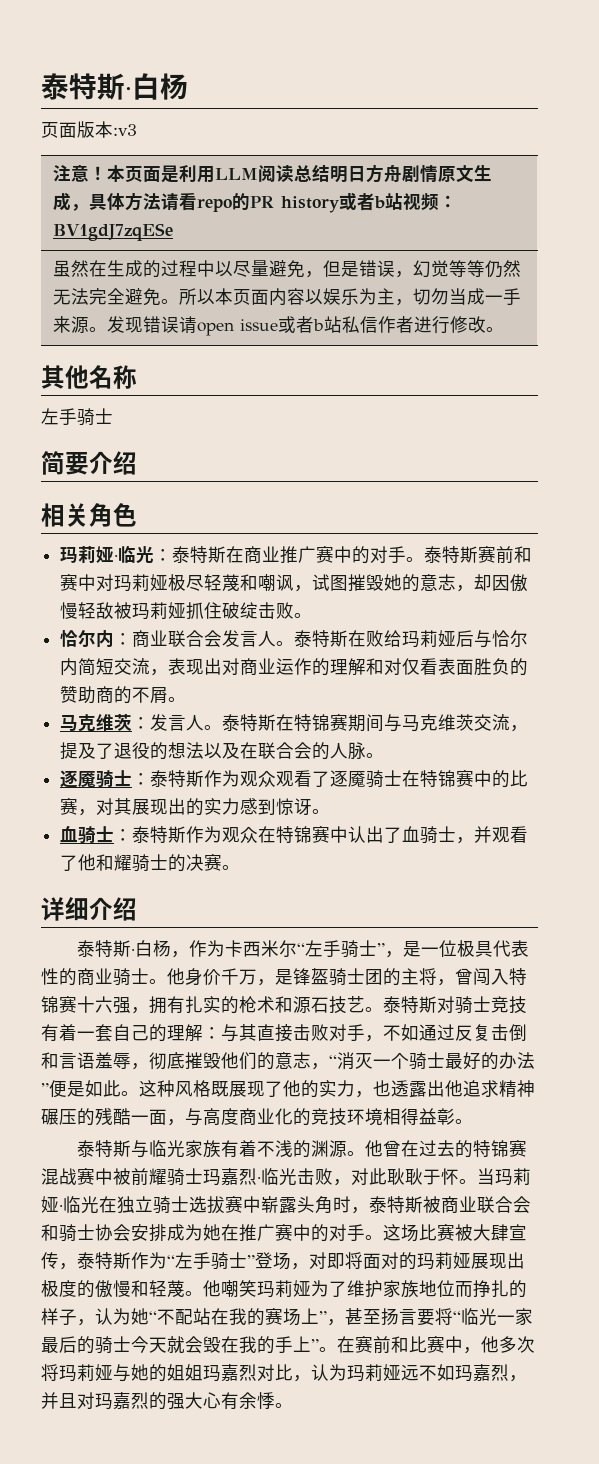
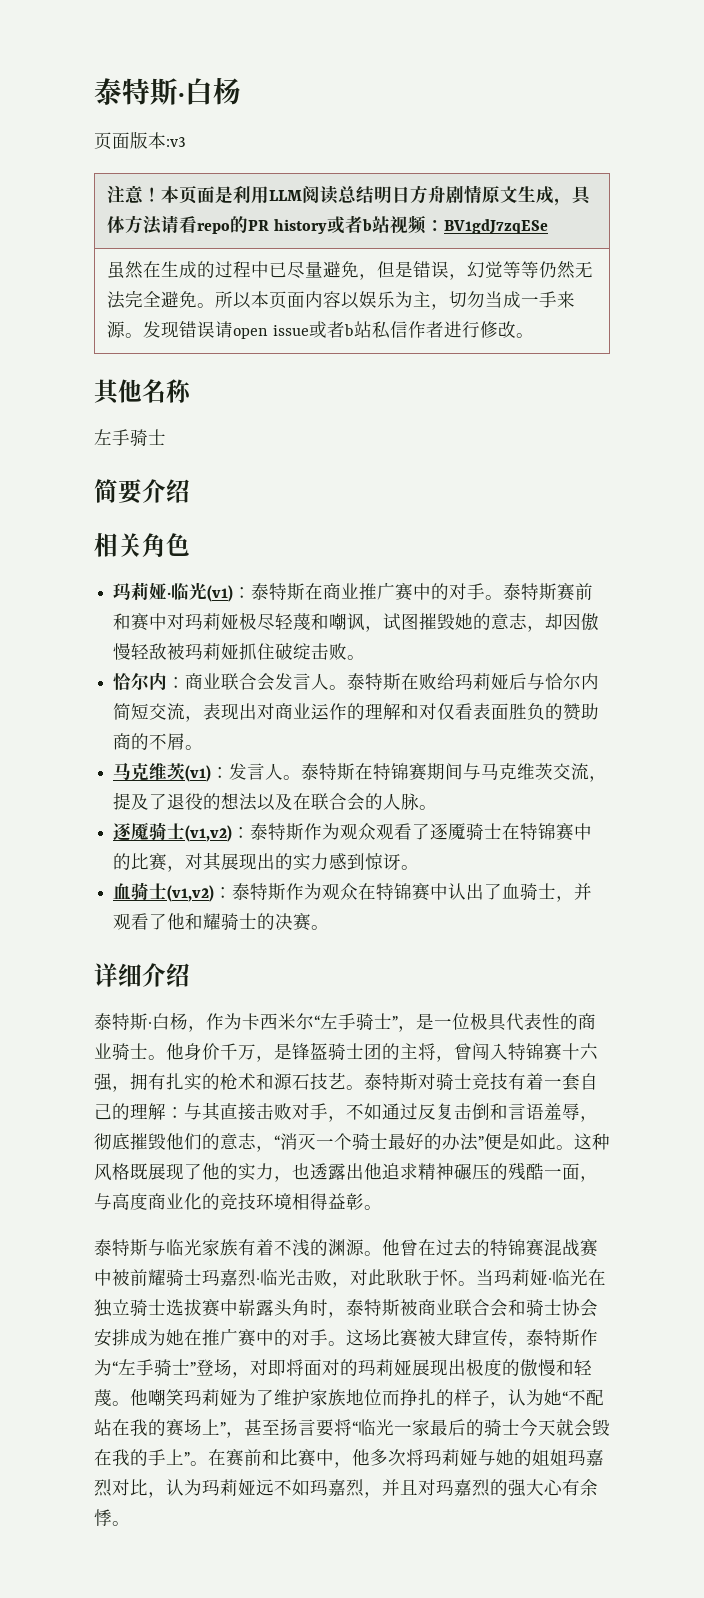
- 虽然在生成的过程中以尽量避免，但是错误，幻觉等等仍然无法完全避免。所以本页面内容以娱乐为主，切勿当成一手来源。发现错误请open issue或者b站私信作者进行修改。
+ 虽然在生成的过程中已尽量避免，但是错误，幻觉等等仍然无法完全避免。所以本页面内容以娱乐为主，切勿当成一手来源。发现错误请open issue或者b站私信作者进行修改。
- 玛莉娅·临光：泰特斯在商业推广赛中的对手。
+ 玛莉娅·临光(v1)：泰特斯在商业推广赛中的对手。
- 马克维茨：发言人。
+ 马克维茨(v1)：发言人。
- 逐魇骑士：泰特斯作为观众观看了逐魇骑士在特锦赛中的比赛，对其展现出的实力感到惊讶。
+ 逐魇骑士(v1,v2)：泰特斯作为观众观看了逐魇骑士在特锦赛中的比赛，对其展现出的实力感到惊讶。
- 血骑士：泰特斯作为观众在特锦赛中认出了血骑士，并观看了他和耀骑士的决赛。
+ 血骑士(v1,v2)：泰特斯作为观众在特锦赛中认出了血骑士，并观看了他和耀骑士的决赛。

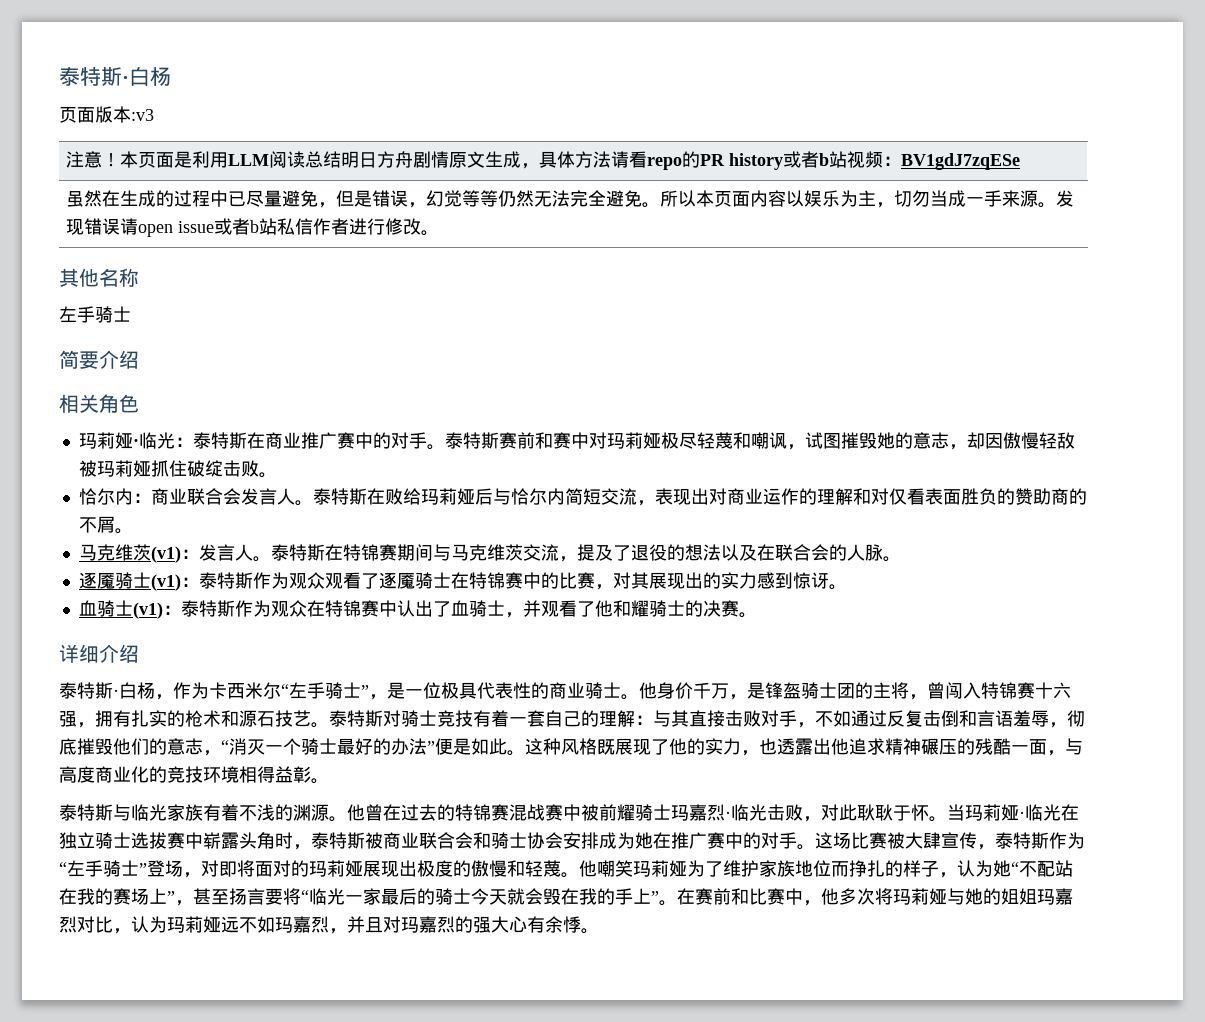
- 玛莉娅·临光(v1)：泰特斯在商业推广赛中的对手。
+ 玛莉娅·临光：泰特斯在商业推广赛中的对手。
- 逐魇骑士(v1,v2)：泰特斯作为观众观看了逐魇骑士在特锦赛中的比赛，对其展现出的实力感到惊讶。
+ 逐魇骑士(v1)：泰特斯作为观众观看了逐魇骑士在特锦赛中的比赛，对其展现出的实力感到惊讶。
- 血骑士(v1,v2)：泰特斯作为观众在特锦赛中认出了血骑士，并观看了他和耀骑士的决赛。
+ 血骑士(v1)：泰特斯作为观众在特锦赛中认出了血骑士，并观看了他和耀骑士的决赛。

